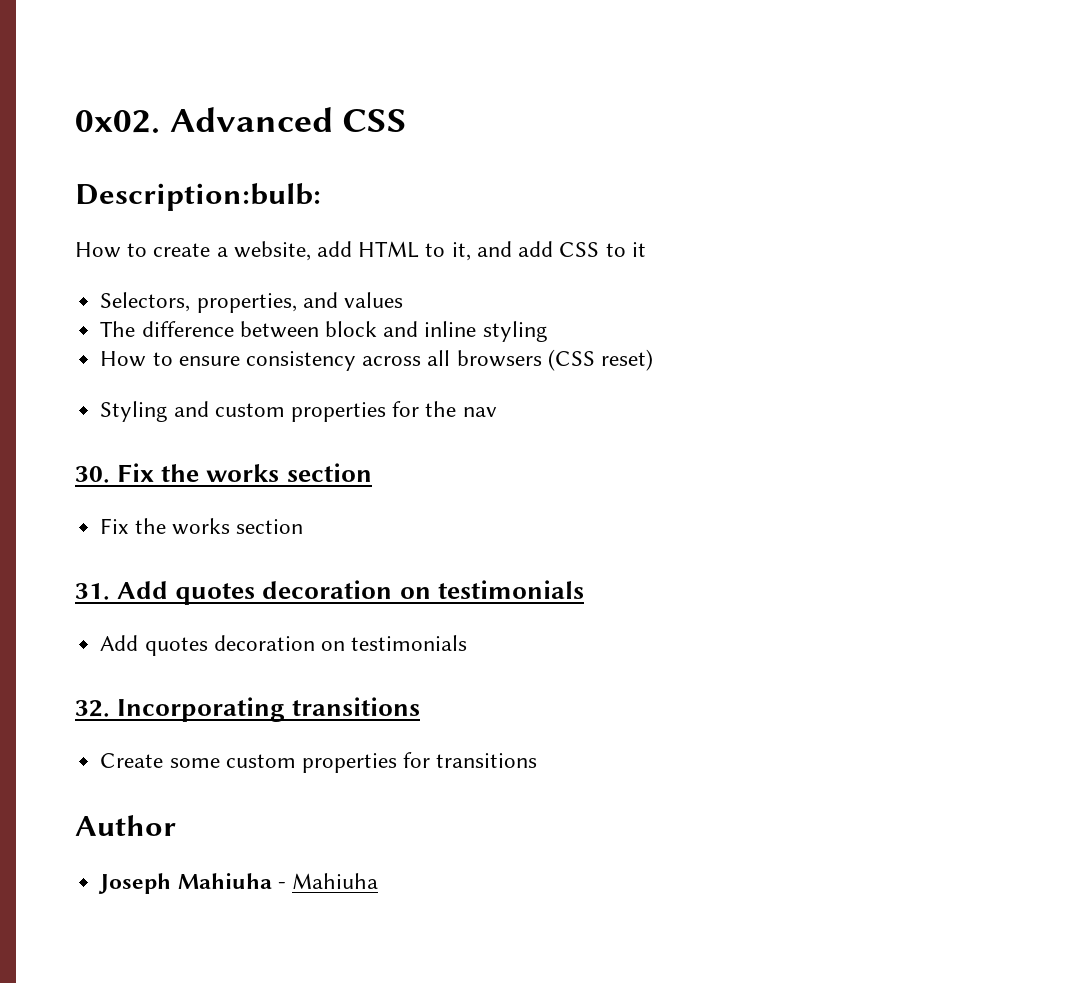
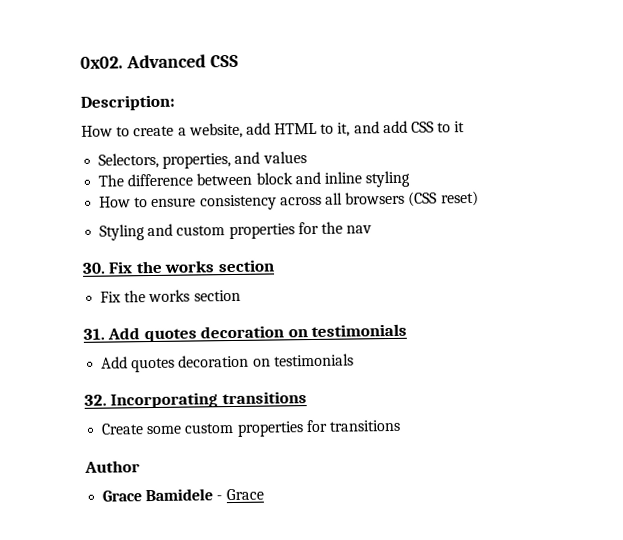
- Description:bulb:
+ Description:
- Joseph Mahiuha - Mahiuha
+ Grace Bamidele - Grace

